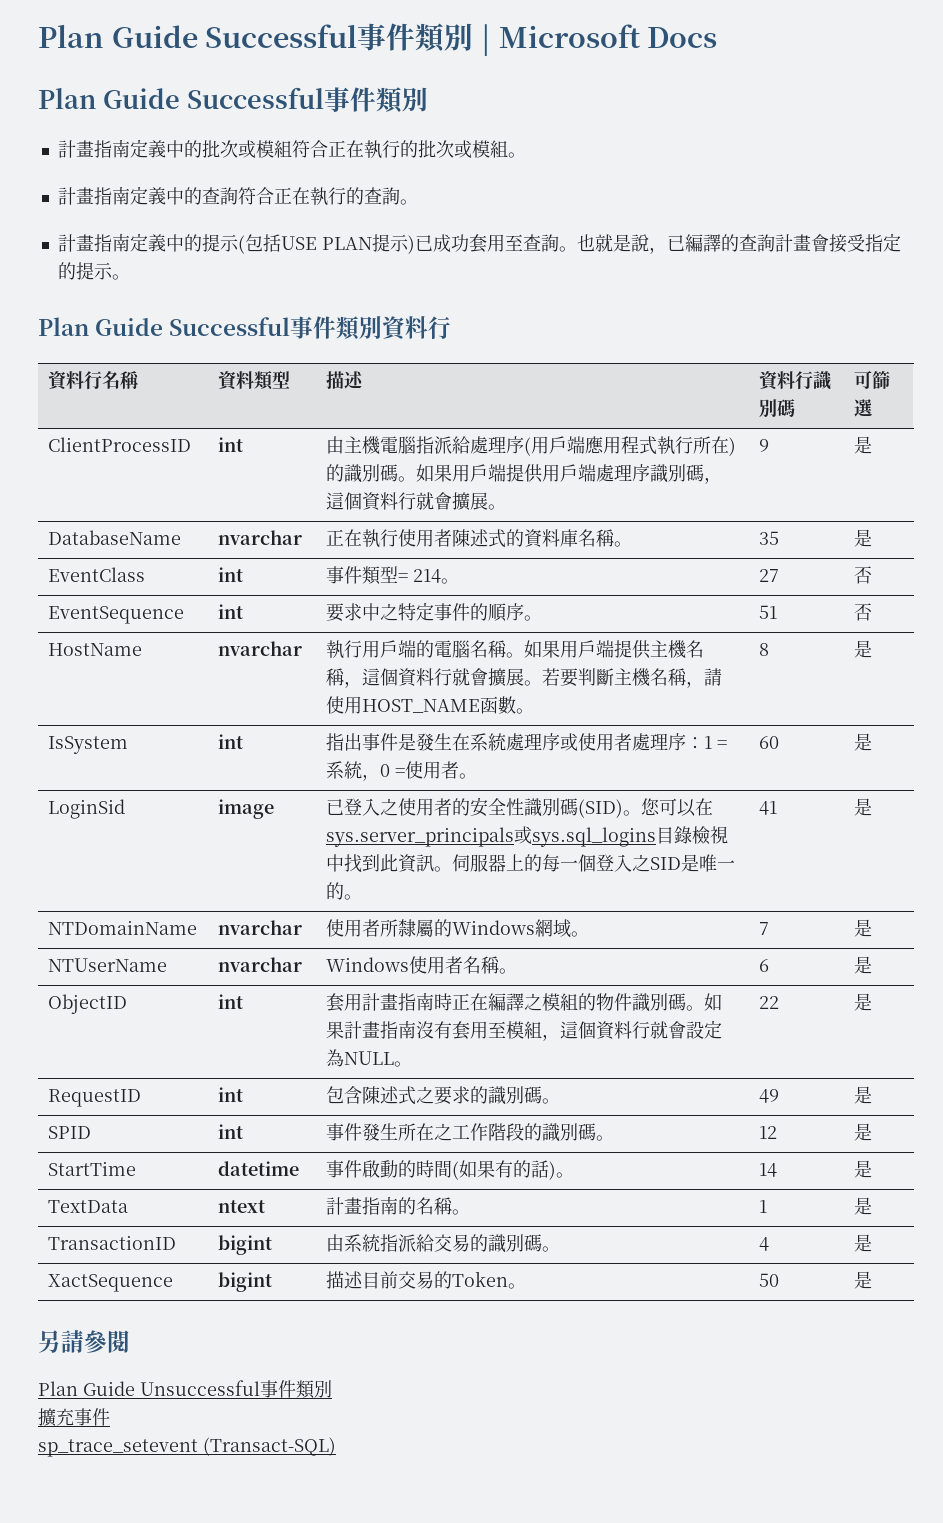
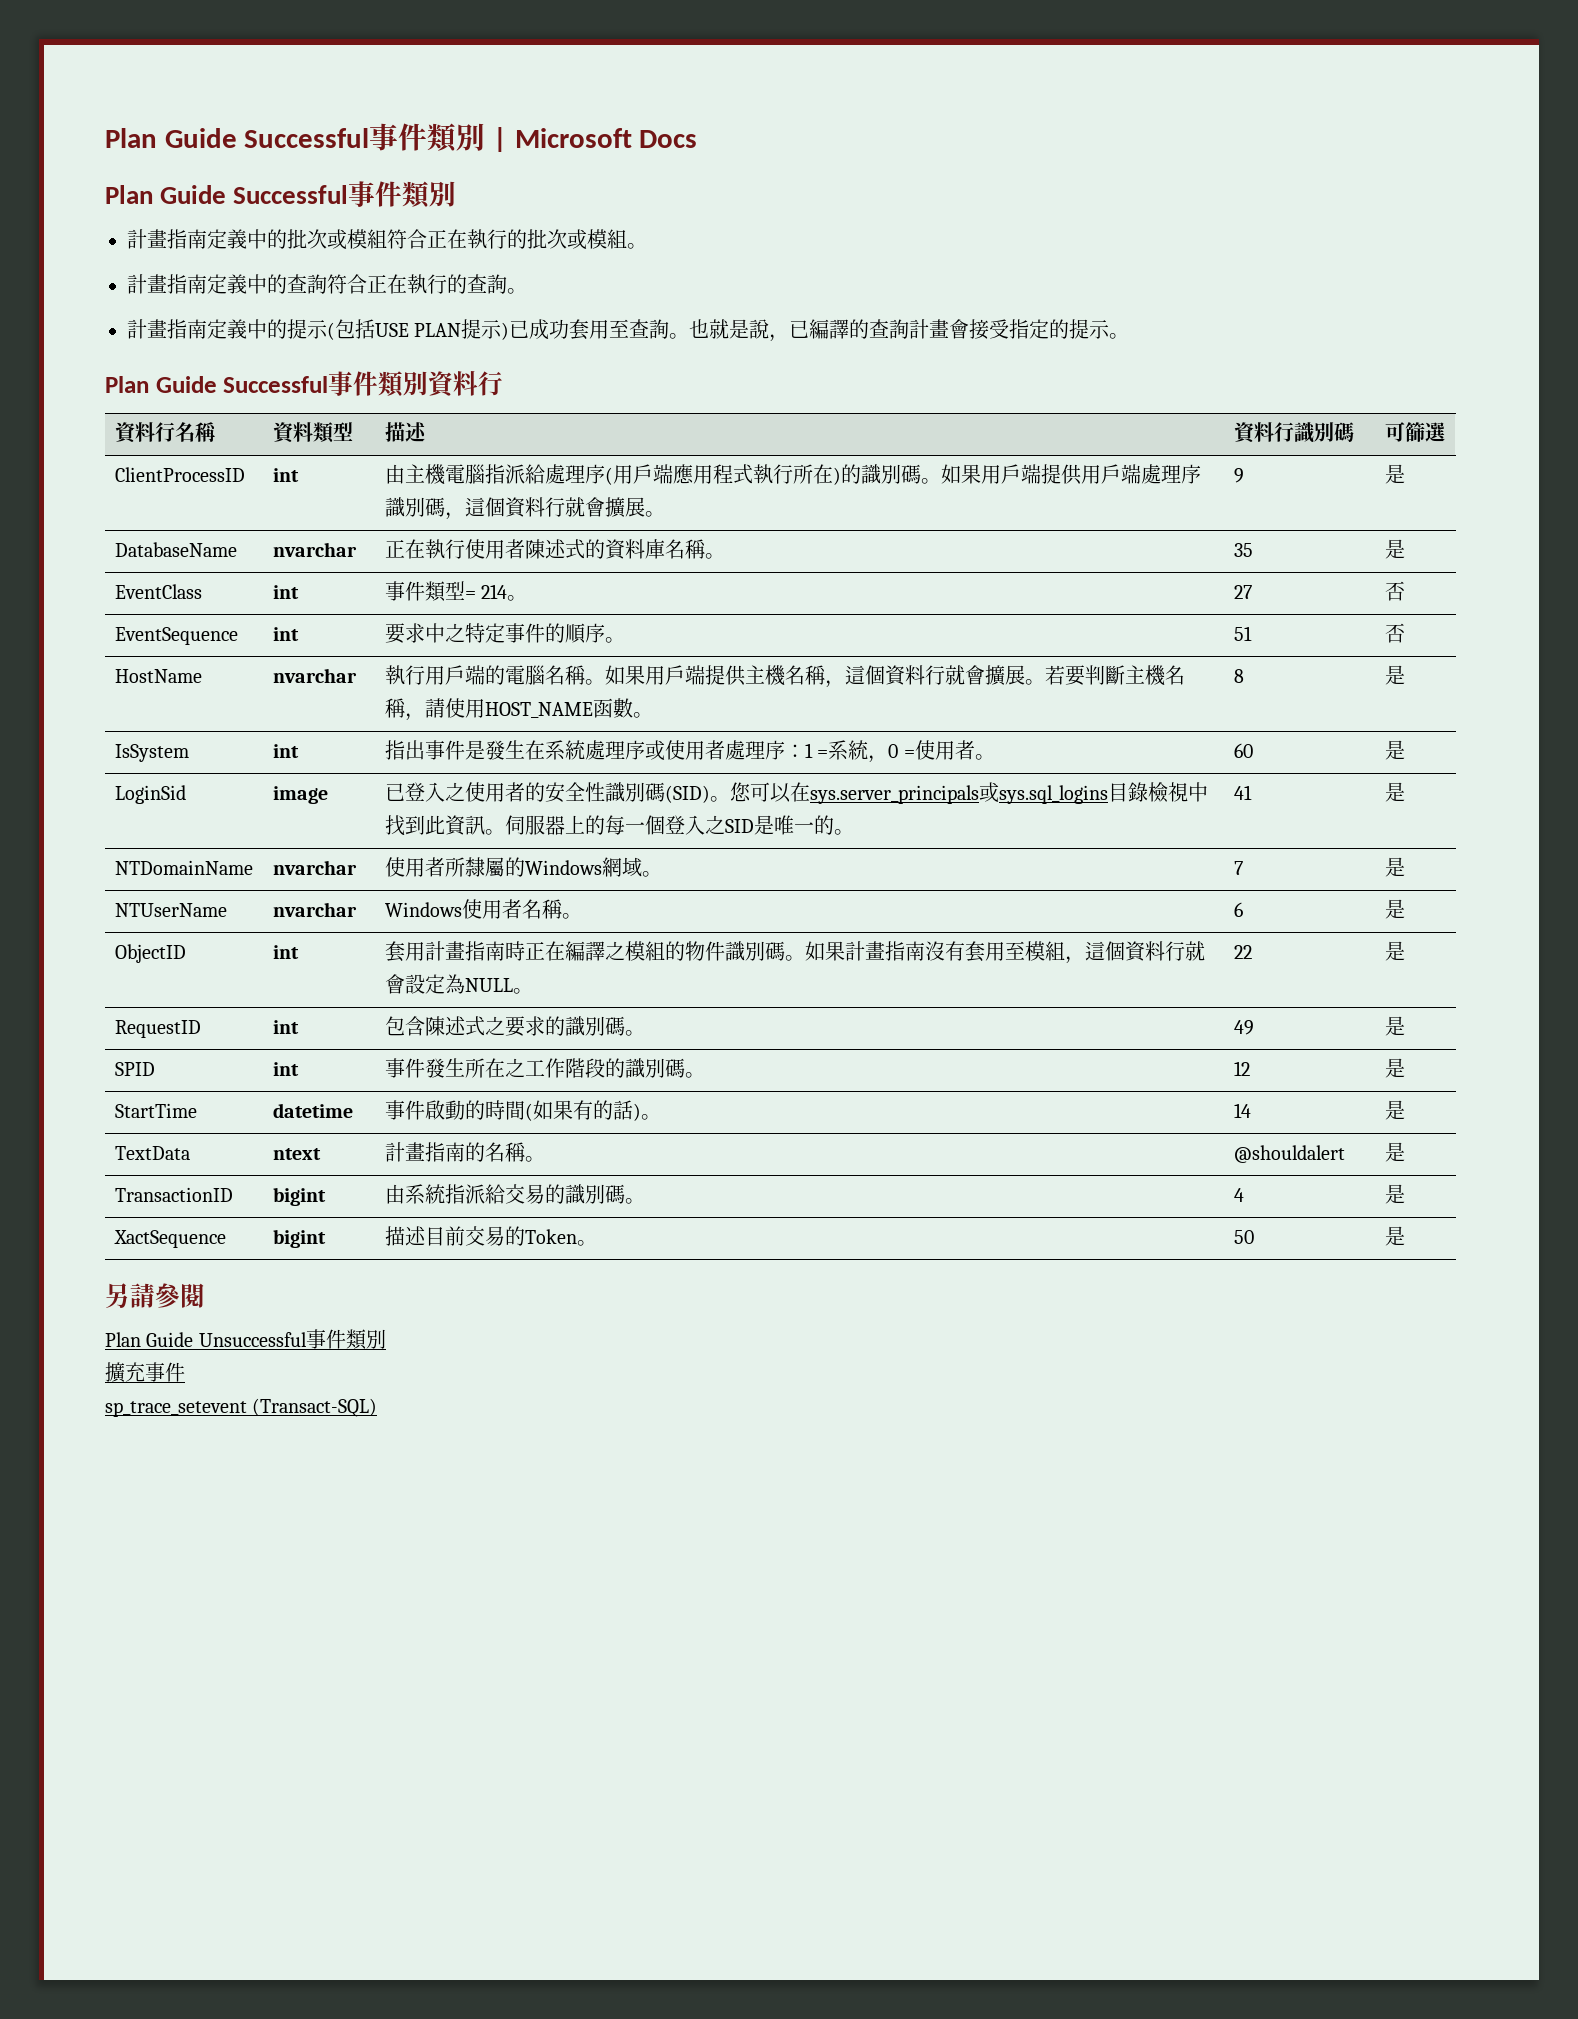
- TextData | ntext | 計畫指南的名稱。 | 1 | 是
+ TextData | ntext | 計畫指南的名稱。 | @shouldalert | 是

